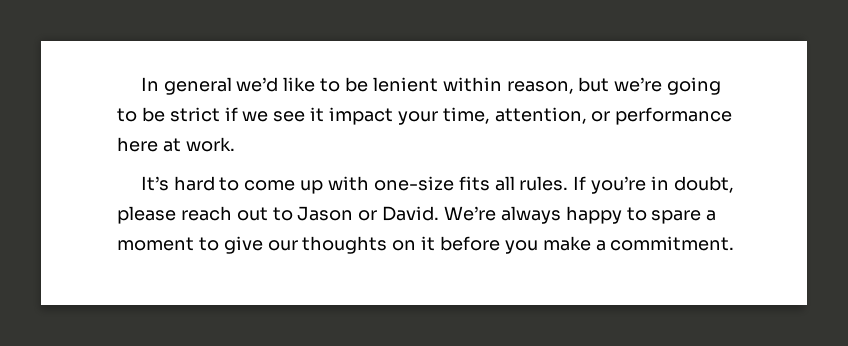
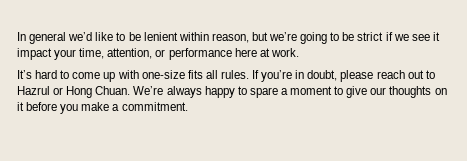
- If you’re in doubt, please reach out to Jason or David.
+ If you’re in doubt, please reach out to Hazrul or Hong Chuan.

